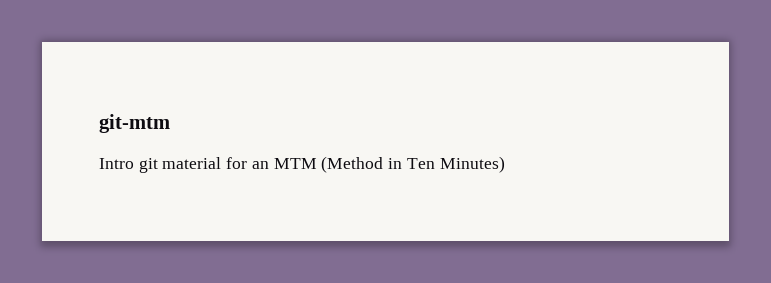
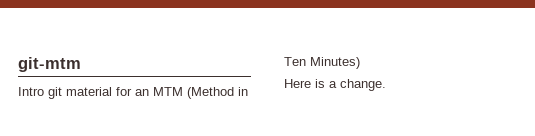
+ Here is a change.

